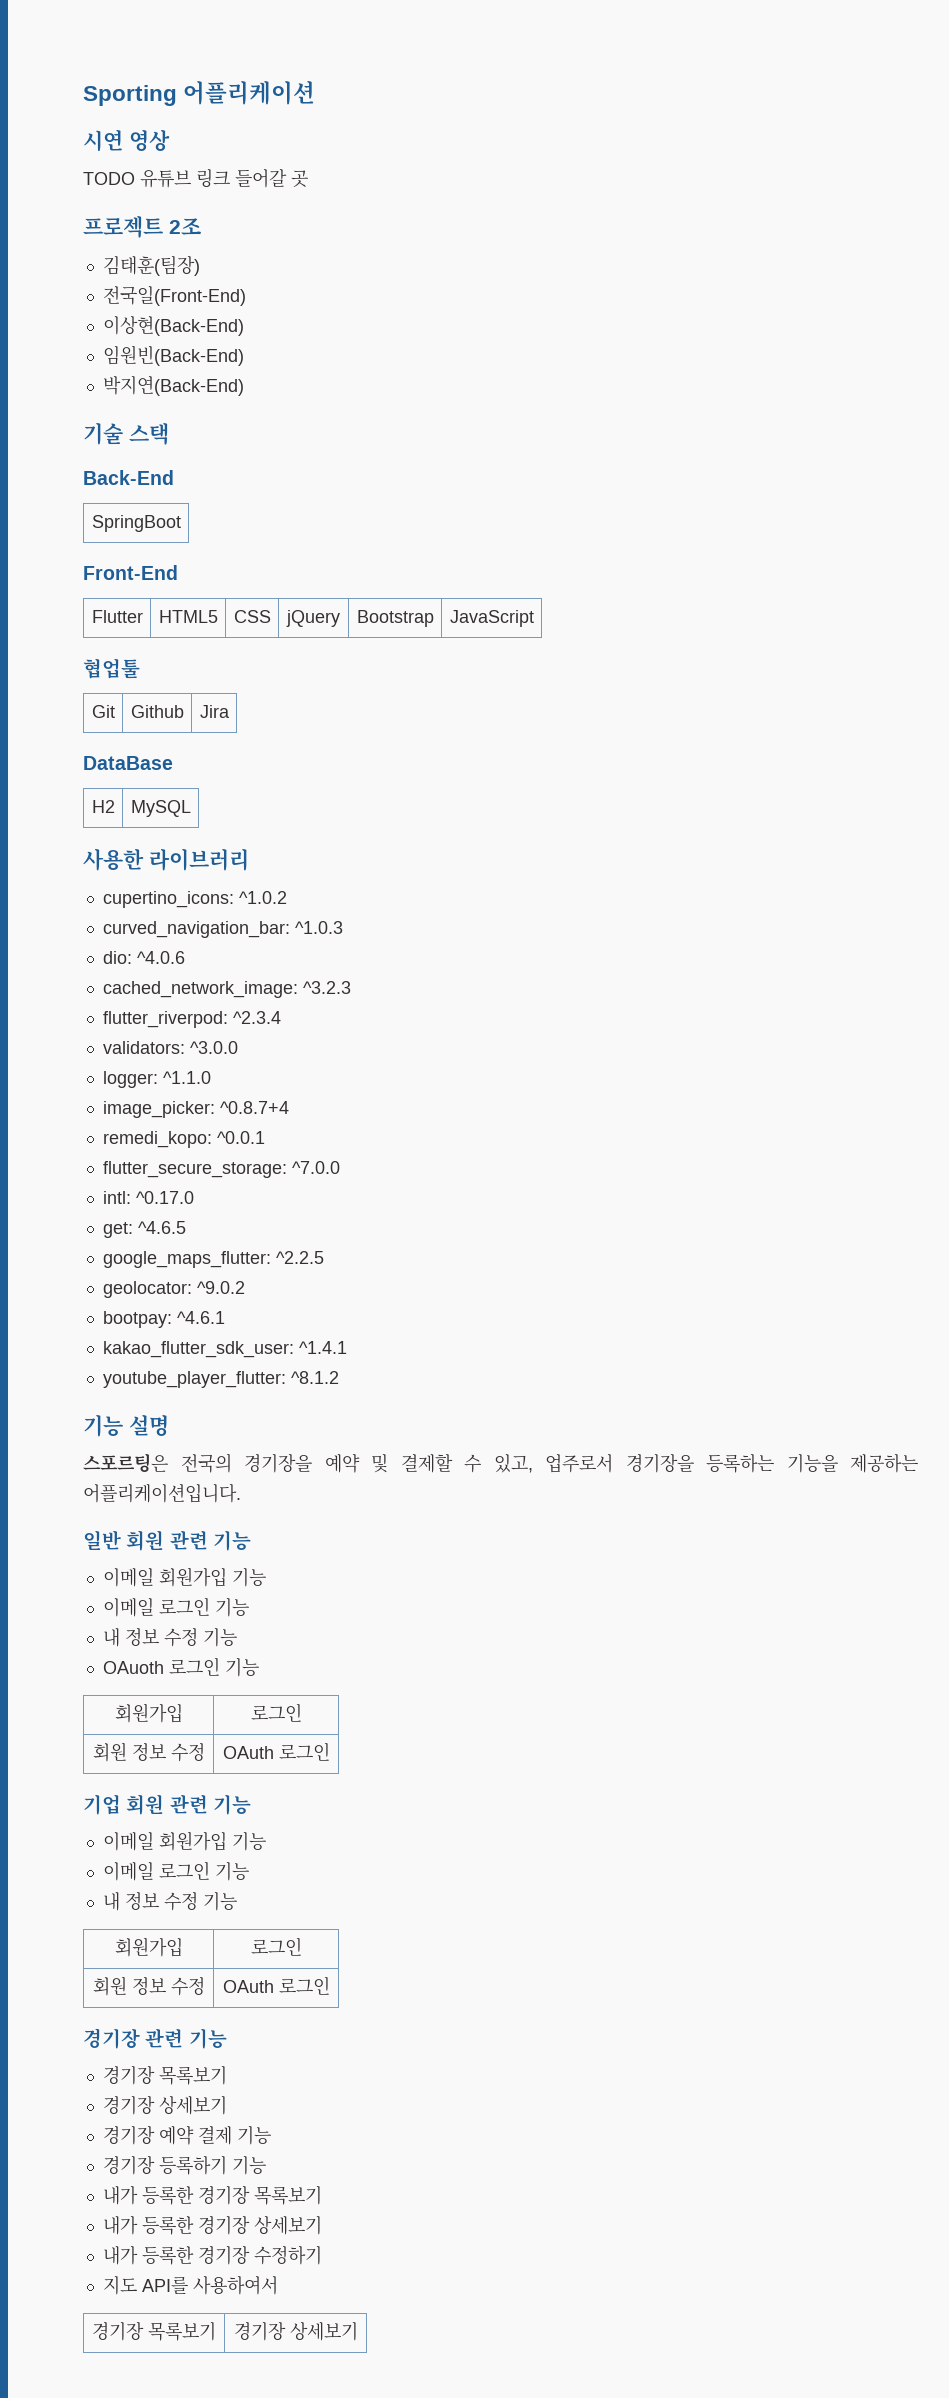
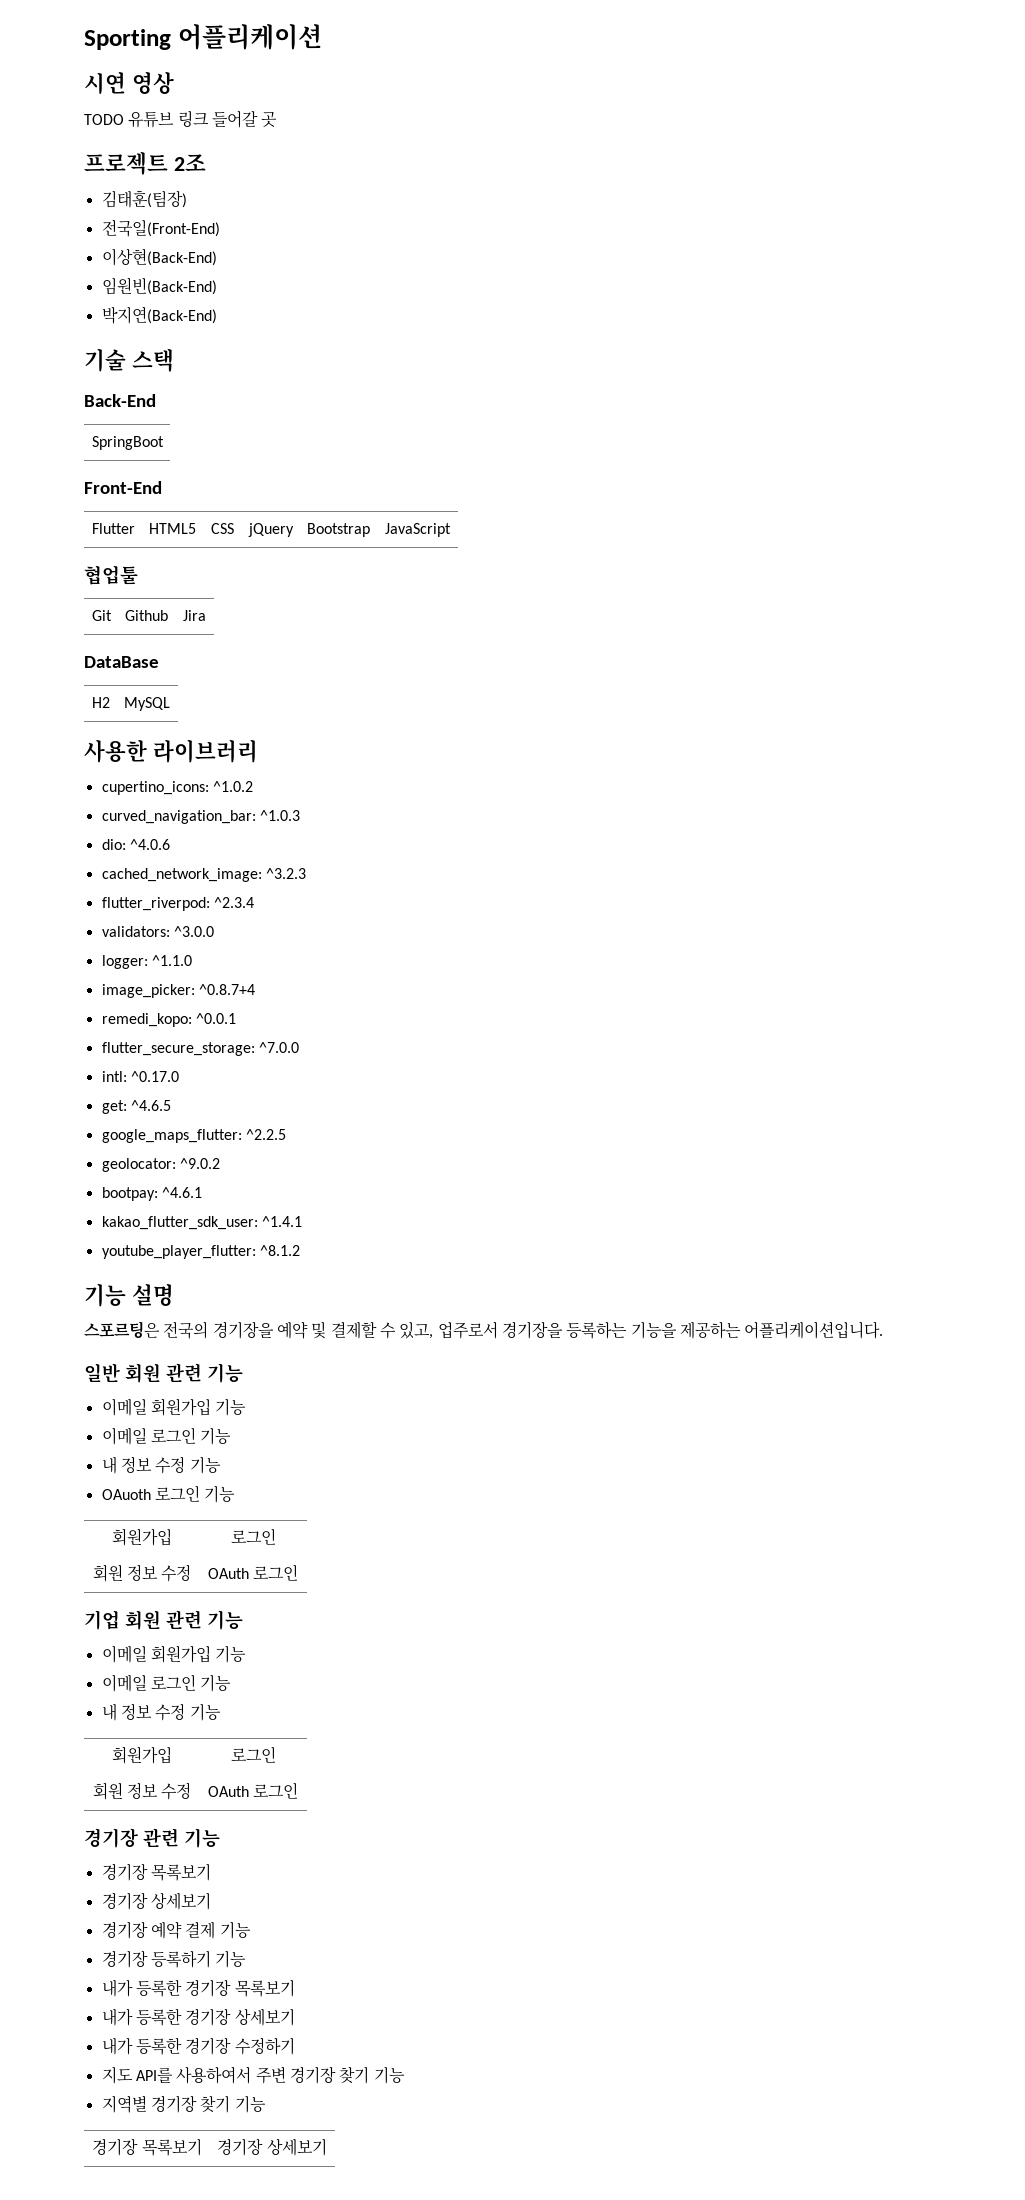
- 지도 API를 사용하여서
+ 지도 API를 사용하여서 주변 경기장 찾기 기능
+ 지역별 경기장 찾기 기능

